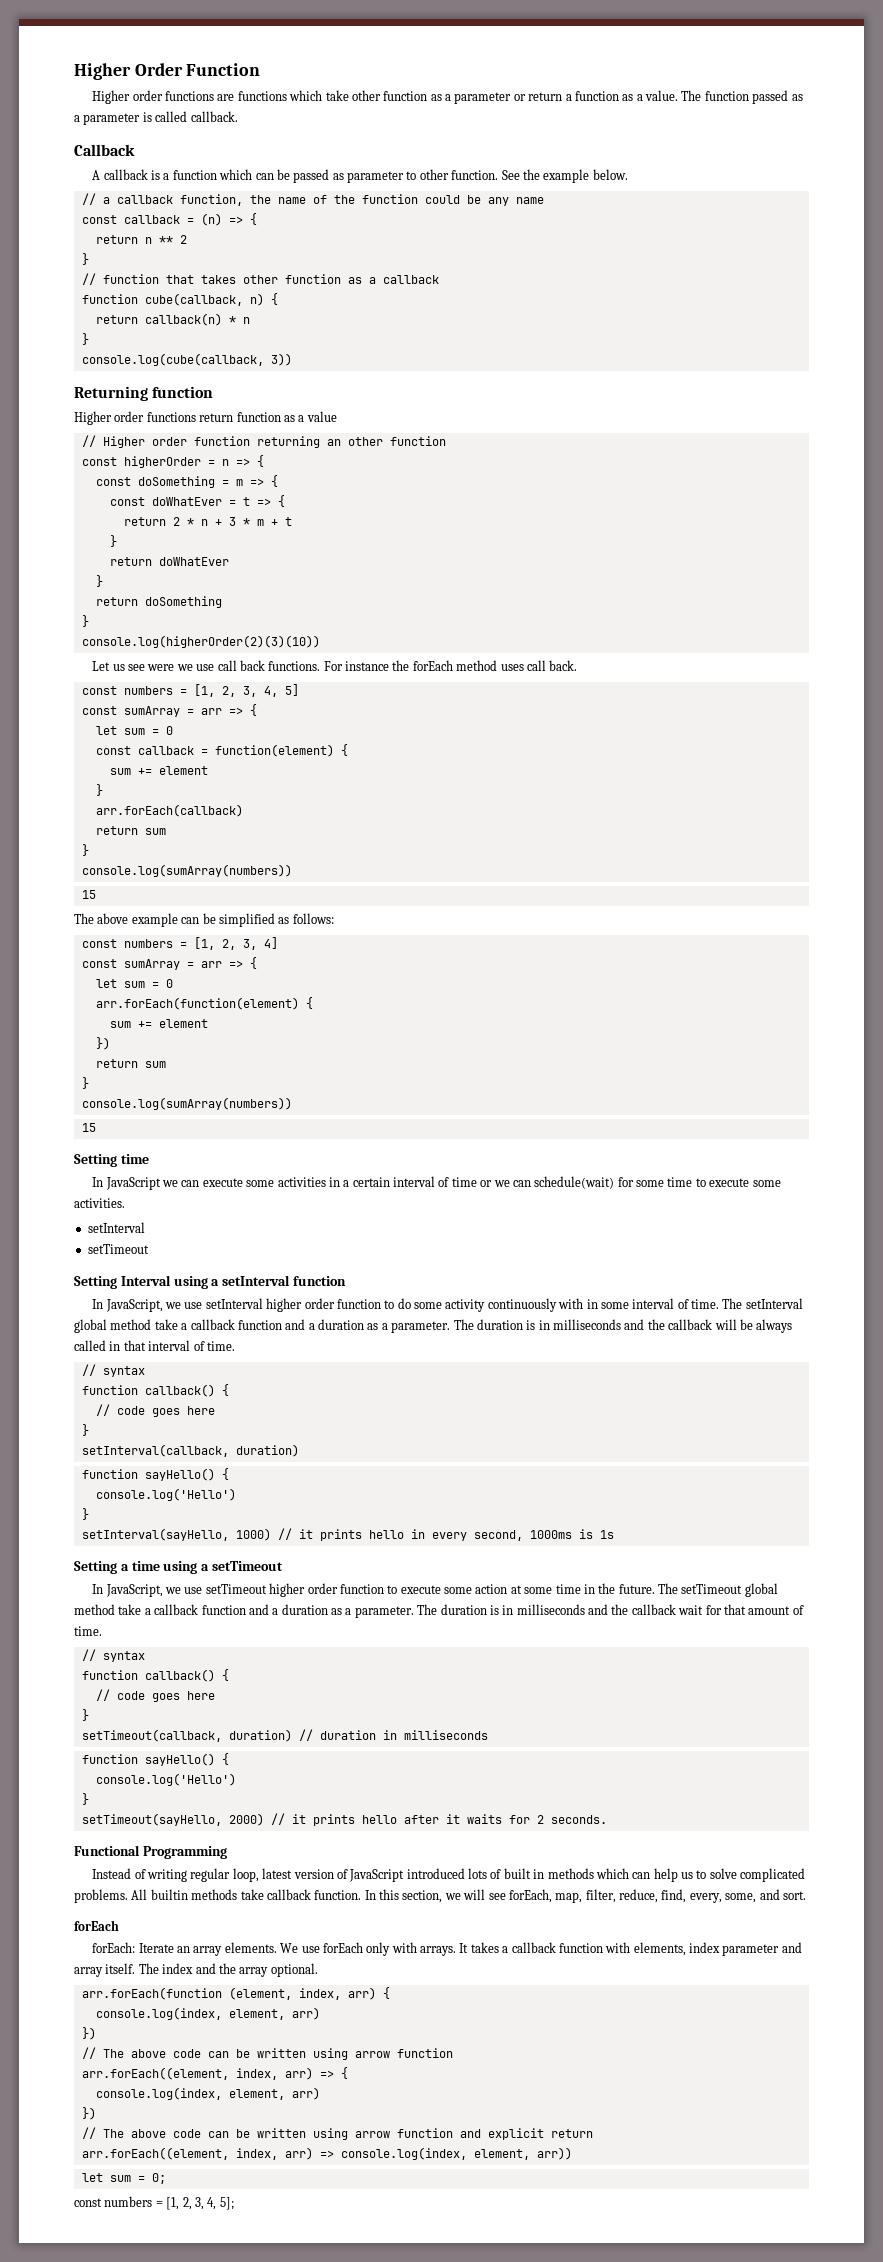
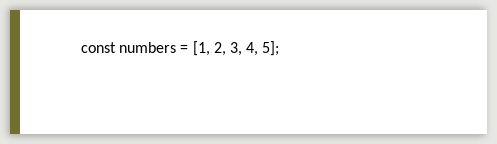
- Higher Order Function
- Higher order functions are functions which take other function as a parameter or return a function as a value. The function passed as a parameter is called callback.
- Callback
- A callback is a function which can be passed as parameter to other function. See the example below.
- // a callback function, the name of the function could be any name
- const callback = (n) => {
- return n ** 2
- }
- // function that takes other function as a callback
- function cube(callback, n) {
- return callback(n) * n
- }
- console.log(cube(callback, 3))
- Returning function
- Higher order functions return function as a value
- // Higher order function returning an other function
- const higherOrder = n => {
- const doSomething = m => {
- const doWhatEver = t => {
- return 2 * n + 3 * m + t
- }
- return doWhatEver
- }
- return doSomething
- }
- console.log(higherOrder(2)(3)(10))
- Let us see were we use call back functions. For instance the forEach method uses call back.
- const numbers = [1, 2, 3, 4, 5]
- const sumArray = arr => {
- let sum = 0
- const callback = function(element) {
- sum += element
- }
- arr.forEach(callback)
- return sum
- }
- console.log(sumArray(numbers))
- 15
- The above example can be simplified as follows:
- const numbers = [1, 2, 3, 4]
- const sumArray = arr => {
- let sum = 0
- arr.forEach(function(element) {
- sum += element
- })
- return sum
- }
- console.log(sumArray(numbers))
- 15
- Setting time
- In JavaScript we can execute some activities in a certain interval of time or we can schedule(wait) for some time to execute some activities.
- setInterval
- setTimeout
- Setting Interval using a setInterval function
- In JavaScript, we use setInterval higher order function to do some activity continuously with in some interval of time. The setInterval global method take a callback function and a duration as a parameter. The duration is in milliseconds and the callback will be always called in that interval of time.
- // syntax
- function callback() {
- // code goes here
- }
- setInterval(callback, duration)
- function sayHello() {
- console.log('Hello')
- }
- setInterval(sayHello, 1000) // it prints hello in every second, 1000ms is 1s
- Setting a time using a setTimeout
- In JavaScript, we use setTimeout higher order function to execute some action at some time in the future. The setTimeout global method take a callback function and a duration as a parameter. The duration is in milliseconds and the callback wait for that amount of time.
- // syntax
- function callback() {
- // code goes here
- }
- setTimeout(callback, duration) // duration in milliseconds
- function sayHello() {
- console.log('Hello')
- }
- setTimeout(sayHello, 2000) // it prints hello after it waits for 2 seconds.
- Functional Programming
- Instead of writing regular loop, latest version of JavaScript introduced lots of built in methods which can help us to solve complicated problems. All builtin methods take callback function. In this section, we will see forEach, map, filter, reduce, find, every, some, and sort.
- forEach
- forEach: Iterate an array elements. We use forEach only with arrays. It takes a callback function with elements, index parameter and array itself. The index and the array optional.
- arr.forEach(function (element, index, arr) {
- console.log(index, element, arr)
- })
- // The above code can be written using arrow function
- arr.forEach((element, index, arr) => {
- console.log(index, element, arr)
- })
- // The above code can be written using arrow function and explicit return
- arr.forEach((element, index, arr) => console.log(index, element, arr))
- let sum = 0;

